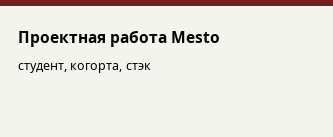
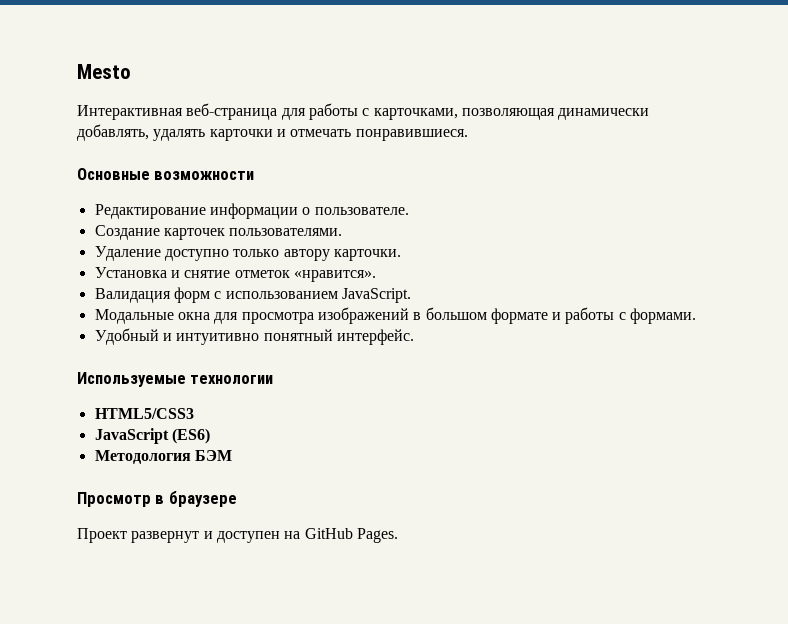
- Проектная работа Mesto
+ Mesto
- студент, когорта, стэк
+ Интерактивная веб-страница для работы с карточками, позволяющая динамически добавлять, удалять карточки и отмечать понравившиеся.
+ Основные возможности
+ Редактирование информации о пользователе.
+ Создание карточек пользователями.
+ Удаление доступно только автору карточки.
+ Установка и снятие отметок «нравится».
+ Валидация форм с использованием JavaScript.
+ Модальные окна для просмотра изображений в большом формате и работы с формами.
+ Удобный и интуитивно понятный интерфейс.
+ Используемые технологии
+ HTML5/CSS3
+ JavaScript (ES6)
+ Методология БЭМ
+ Просмотр в браузере
+ Проект развернут и доступен на GitHub Pages.

